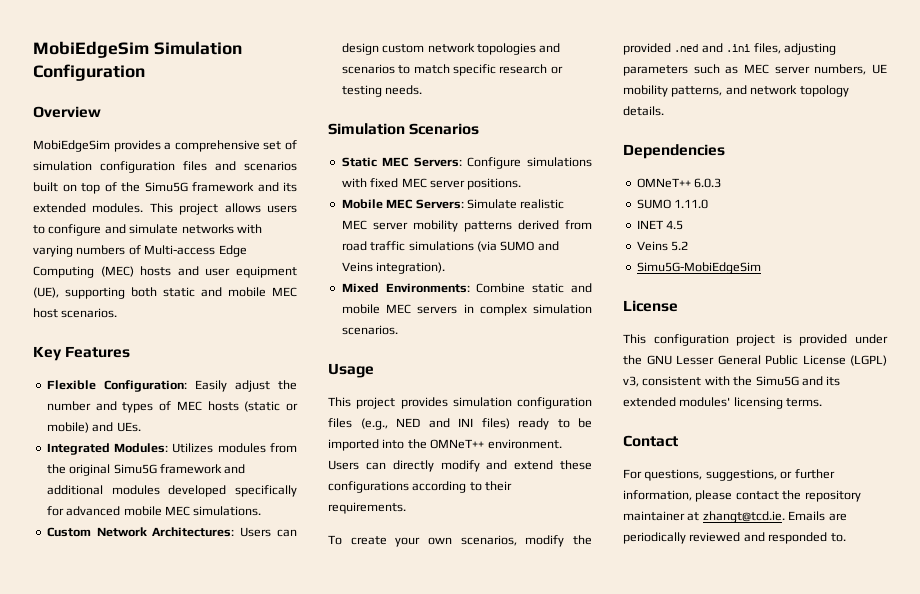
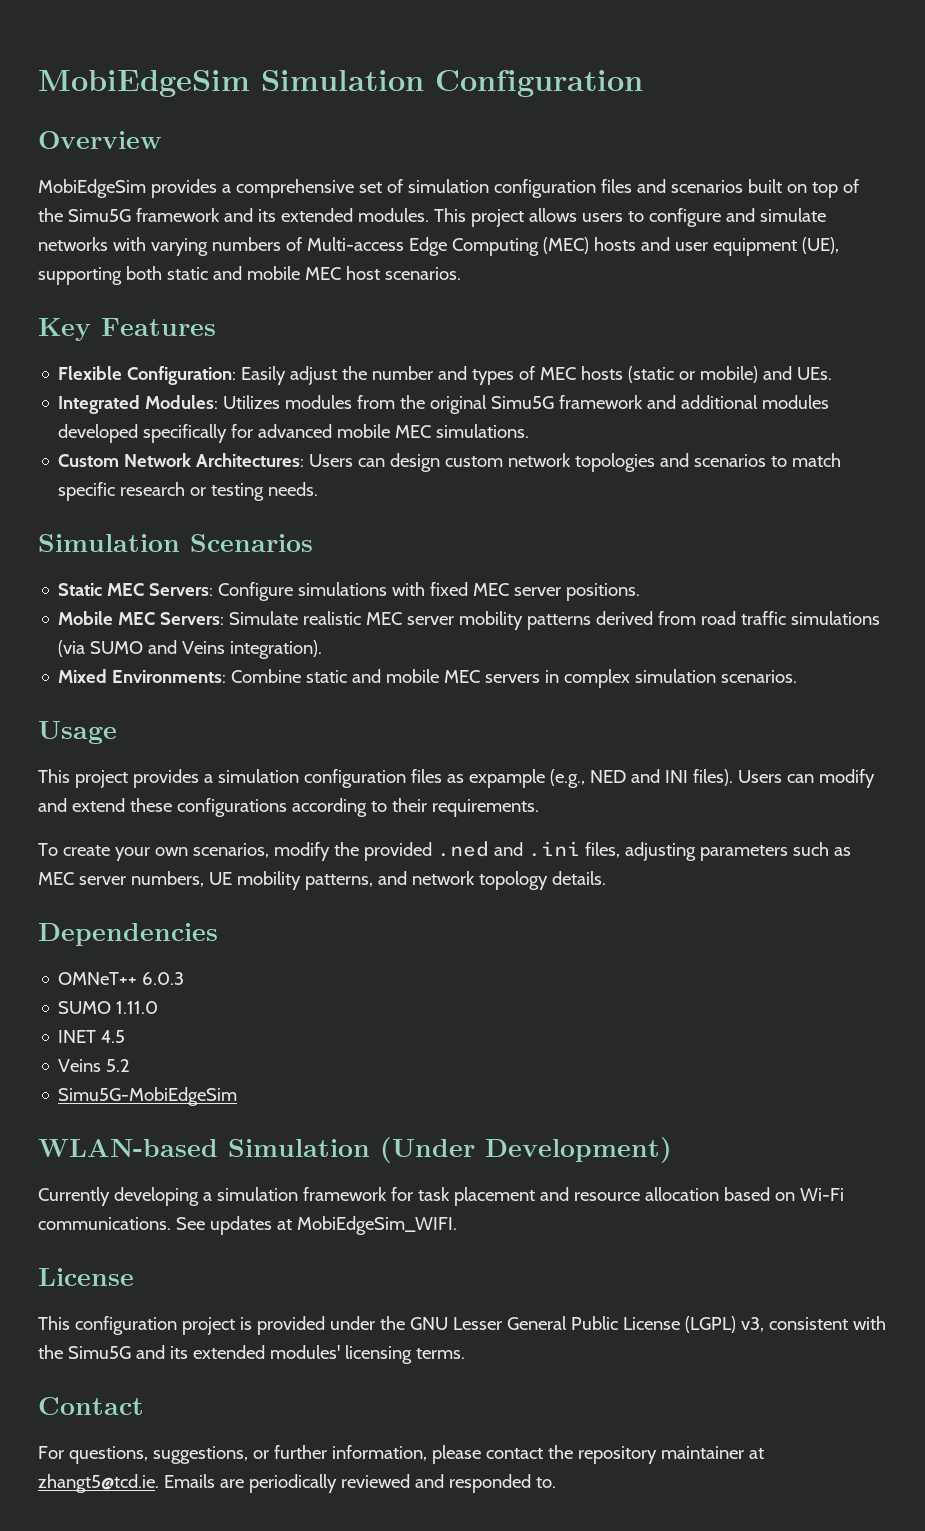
- This project provides simulation configuration files (e.g., NED and INI files) ready to be imported into the OMNeT++ environment. Users can directly modify and extend these configurations according to their requirements.
+ This project provides a simulation configuration files as expample (e.g., NED and INI files). Users can modify and extend these configurations according to their requirements.
+ WLAN-based Simulation (Under Development)
+ Currently developing a simulation framework for task placement and resource allocation based on Wi-Fi communications. See updates at MobiEdgeSim_WIFI.
- For questions, suggestions, or further information, please contact the repository maintainer at zhangt@tcd.ie. Emails are periodically reviewed and responded to.
+ For questions, suggestions, or further information, please contact the repository maintainer at zhangt5@tcd.ie. Emails are periodically reviewed and responded to.

